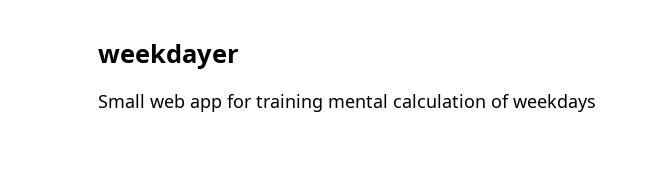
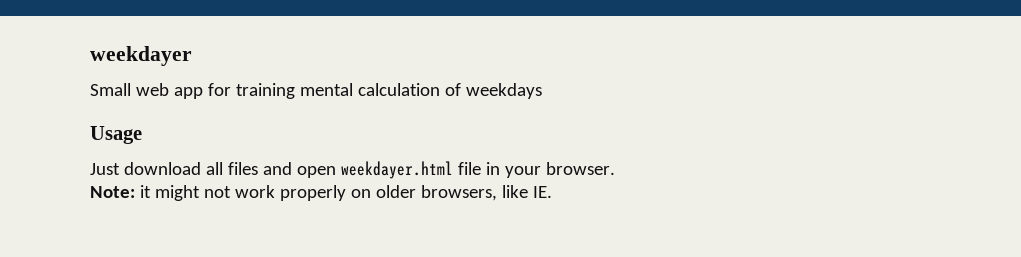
+ Usage
+ Just download all files and open weekdayer.html file in your browser.
+ Note: it might not work properly on older browsers, like IE.

